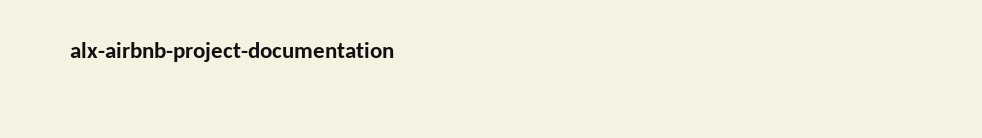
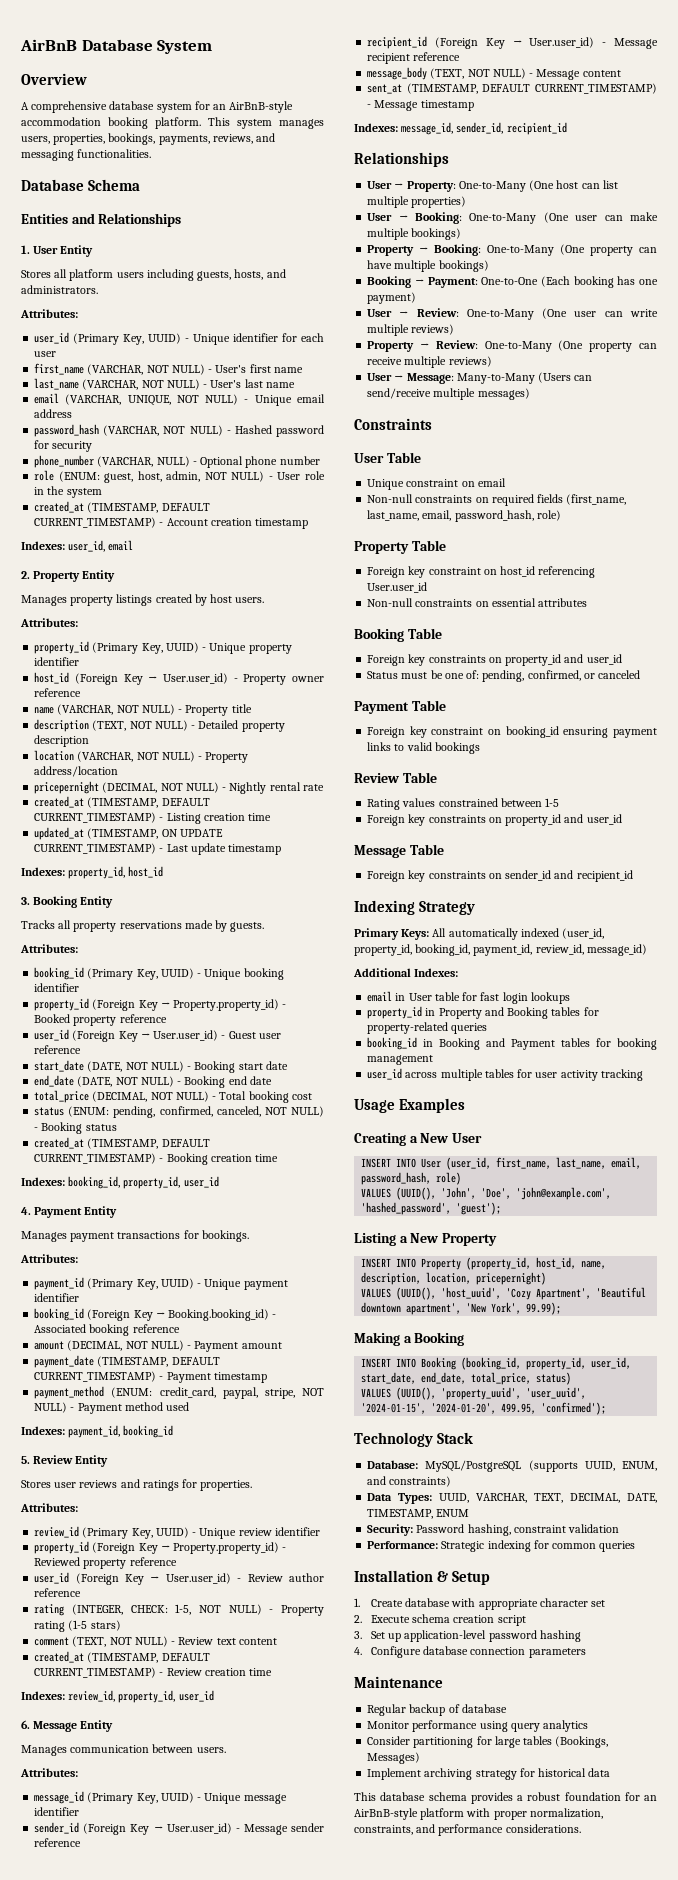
- alx-airbnb-project-documentation
+ AirBnB Database System
+ Overview
+ A comprehensive database system for an AirBnB-style accommodation booking platform. This system manages users, properties, bookings, payments, reviews, and messaging functionalities.
+ Database Schema
+ Entities and Relationships
+ 1. User Entity
+ Stores all platform users including guests, hosts, and administrators.
+ Attributes:
+ user_id (Primary Key, UUID) - Unique identifier for each user
+ first_name (VARCHAR, NOT NULL) - User's first name
+ last_name (VARCHAR, NOT NULL) - User's last name
+ email (VARCHAR, UNIQUE, NOT NULL) - Unique email address
+ password_hash (VARCHAR, NOT NULL) - Hashed password for security
+ phone_number (VARCHAR, NULL) - Optional phone number
+ role (ENUM: guest, host, admin, NOT NULL) - User role in the system
+ created_at (TIMESTAMP, DEFAULT CURRENT_TIMESTAMP) - Account creation timestamp
+ Indexes: user_id, email
+ 2. Property Entity
+ Manages property listings created by host users.
+ Attributes:
+ property_id (Primary Key, UUID) - Unique property identifier
+ host_id (Foreign Key → User.user_id) - Property owner reference
+ name (VARCHAR, NOT NULL) - Property title
+ description (TEXT, NOT NULL) - Detailed property description
+ location (VARCHAR, NOT NULL) - Property address/location
+ pricepernight (DECIMAL, NOT NULL) - Nightly rental rate
+ created_at (TIMESTAMP, DEFAULT CURRENT_TIMESTAMP) - Listing creation time
+ updated_at (TIMESTAMP, ON UPDATE CURRENT_TIMESTAMP) - Last update timestamp
+ Indexes: property_id, host_id
+ 3. Booking Entity
+ Tracks all property reservations made by guests.
+ Attributes:
+ booking_id (Primary Key, UUID) - Unique booking identifier
+ property_id (Foreign Key → Property.property_id) - Booked property reference
+ user_id (Foreign Key → User.user_id) - Guest user reference
+ start_date (DATE, NOT NULL) - Booking start date
+ end_date (DATE, NOT NULL) - Booking end date
+ total_price (DECIMAL, NOT NULL) - Total booking cost
+ status (ENUM: pending, confirmed, canceled, NOT NULL) - Booking status
+ created_at (TIMESTAMP, DEFAULT CURRENT_TIMESTAMP) - Booking creation time
+ Indexes: booking_id, property_id, user_id
+ 4. Payment Entity
+ Manages payment transactions for bookings.
+ Attributes:
+ payment_id (Primary Key, UUID) - Unique payment identifier
+ booking_id (Foreign Key → Booking.booking_id) - Associated booking reference
+ amount (DECIMAL, NOT NULL) - Payment amount
+ payment_date (TIMESTAMP, DEFAULT CURRENT_TIMESTAMP) - Payment timestamp
+ payment_method (ENUM: credit_card, paypal, stripe, NOT NULL) - Payment method used
+ Indexes: payment_id, booking_id
+ 5. Review Entity
+ Stores user reviews and ratings for properties.
+ Attributes:
+ review_id (Primary Key, UUID) - Unique review identifier
+ property_id (Foreign Key → Property.property_id) - Reviewed property reference
+ user_id (Foreign Key → User.user_id) - Review author reference
+ rating (INTEGER, CHECK: 1-5, NOT NULL) - Property rating (1-5 stars)
+ comment (TEXT, NOT NULL) - Review text content
+ created_at (TIMESTAMP, DEFAULT CURRENT_TIMESTAMP) - Review creation time
+ Indexes: review_id, property_id, user_id
+ 6. Message Entity
+ Manages communication between users.
+ Attributes:
+ message_id (Primary Key, UUID) - Unique message identifier
+ sender_id (Foreign Key → User.user_id) - Message sender reference
+ recipient_id (Foreign Key → User.user_id) - Message recipient reference
+ message_body (TEXT, NOT NULL) - Message content
+ sent_at (TIMESTAMP, DEFAULT CURRENT_TIMESTAMP) - Message timestamp
+ Indexes: message_id, sender_id, recipient_id
+ Relationships
+ User → Property: One-to-Many (One host can list multiple properties)
+ User → Booking: One-to-Many (One user can make multiple bookings)
+ Property → Booking: One-to-Many (One property can have multiple bookings)
+ Booking → Payment: One-to-One (Each booking has one payment)
+ User → Review: One-to-Many (One user can write multiple reviews)
+ Property → Review: One-to-Many (One property can receive multiple reviews)
+ User → Message: Many-to-Many (Users can send/receive multiple messages)
+ Constraints
+ User Table
+ Unique constraint on email
+ Non-null constraints on required fields (first_name, last_name, email, password_hash, role)
+ Property Table
+ Foreign key constraint on host_id referencing User.user_id
+ Non-null constraints on essential attributes
+ Booking Table
+ Foreign key constraints on property_id and user_id
+ Status must be one of: pending, confirmed, or canceled
+ Payment Table
+ Foreign key constraint on booking_id ensuring payment links to valid bookings
+ Review Table
+ Rating values constrained between 1-5
+ Foreign key constraints on property_id and user_id
+ Message Table
+ Foreign key constraints on sender_id and recipient_id
+ Indexing Strategy
+ Primary Keys: All automatically indexed (user_id, property_id, booking_id, payment_id, review_id, message_id)
+ Additional Indexes:
+ email in User table for fast login lookups
+ property_id in Property and Booking tables for property-related queries
+ booking_id in Booking and Payment tables for booking management
+ user_id across multiple tables for user activity tracking
+ Usage Examples
+ Creating a New User
+ INSERT INTO User (user_id, first_name, last_name, email, password_hash, role)
+ VALUES (UUID(), 'John', 'Doe', 'john@example.com', 'hashed_password', 'guest');
+ Listing a New Property
+ INSERT INTO Property (property_id, host_id, name, description, location, pricepernight)
+ VALUES (UUID(), 'host_uuid', 'Cozy Apartment', 'Beautiful downtown apartment', 'New York', 99.99);
+ Making a Booking
+ INSERT INTO Booking (booking_id, property_id, user_id, start_date, end_date, total_price, status)
+ VALUES (UUID(), 'property_uuid', 'user_uuid', '2024-01-15', '2024-01-20', 499.95, 'confirmed');
+ Technology Stack
+ Database: MySQL/PostgreSQL (supports UUID, ENUM, and constraints)
+ Data Types: UUID, VARCHAR, TEXT, DECIMAL, DATE, TIMESTAMP, ENUM
+ Security: Password hashing, constraint validation
+ Performance: Strategic indexing for common queries
+ Installation & Setup
+ 1. Create database with appropriate character set
+ 2. Execute schema creation script
+ 3. Set up application-level password hashing
+ 4. Configure database connection parameters
+ Maintenance
+ Regular backup of database
+ Monitor performance using query analytics
+ Consider partitioning for large tables (Bookings, Messages)
+ Implement archiving strategy for historical data
+ This database schema provides a robust foundation for an AirBnB-style platform with proper normalization, constraints, and performance considerations.

